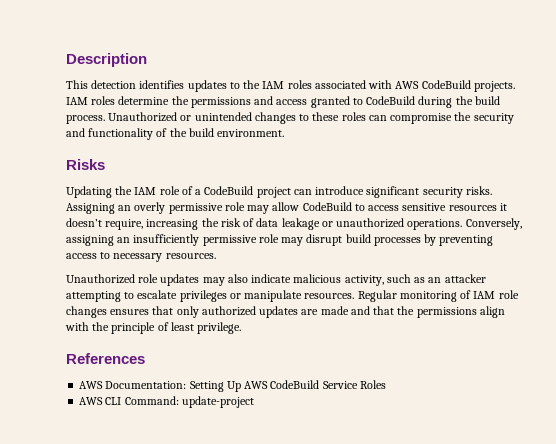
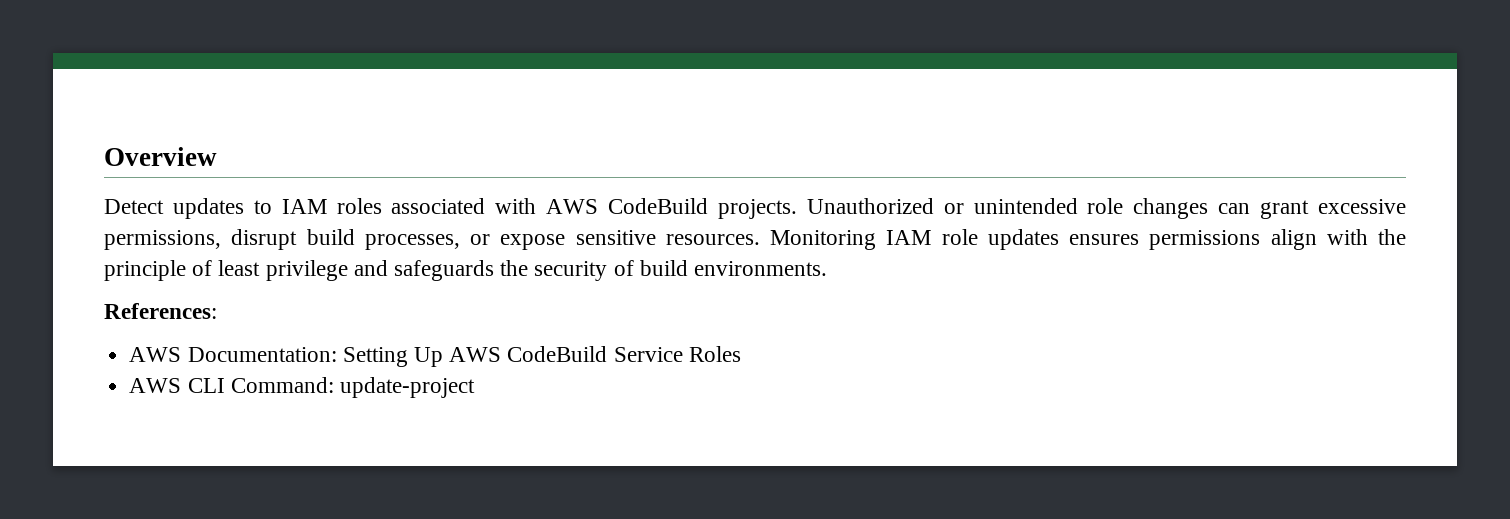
- Description
- This detection identifies updates to the IAM roles associated with AWS CodeBuild projects.
+ Overview
+ Detect updates to IAM roles associated with AWS CodeBuild projects.
- IAM roles determine the permissions and access granted to CodeBuild during the build process. Unauthorized or unintended changes to these roles can compromise the security and functionality of the build environment.
- Risks
- Updating the IAM role of a CodeBuild project can introduce significant security risks. Assigning an overly permissive role may allow CodeBuild to access sensitive resources it doesn’t require, increasing the risk of data leakage or unauthorized operations. Conversely, assigning an insufficiently permissive role may disrupt build processes by preventing access to necessary resources.
- Unauthorized role updates may also indicate malicious activity, such as an attacker attempting to escalate privileges or manipulate resources. Regular monitoring of IAM role changes ensures that only authorized updates are made and that the permissions align with the principle of least privilege.
- References
+ Unauthorized or unintended role changes can grant excessive permissions, disrupt build processes, or expose sensitive resources. Monitoring IAM role updates ensures permissions align with the principle of least privilege and safeguards the security of build environments.
+ References:

